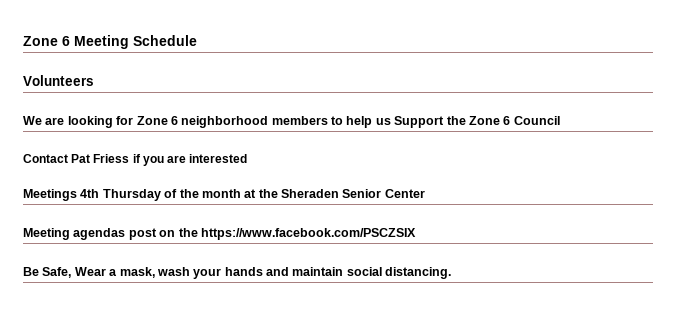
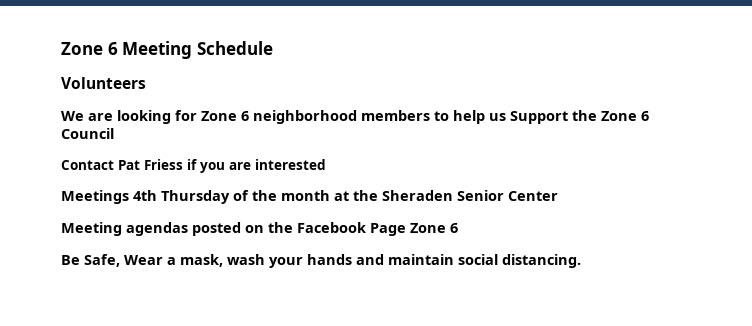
- Meeting agendas post on the https://www.facebook.com/PSCZSIX
+ Meeting agendas posted on the Facebook Page Zone 6

